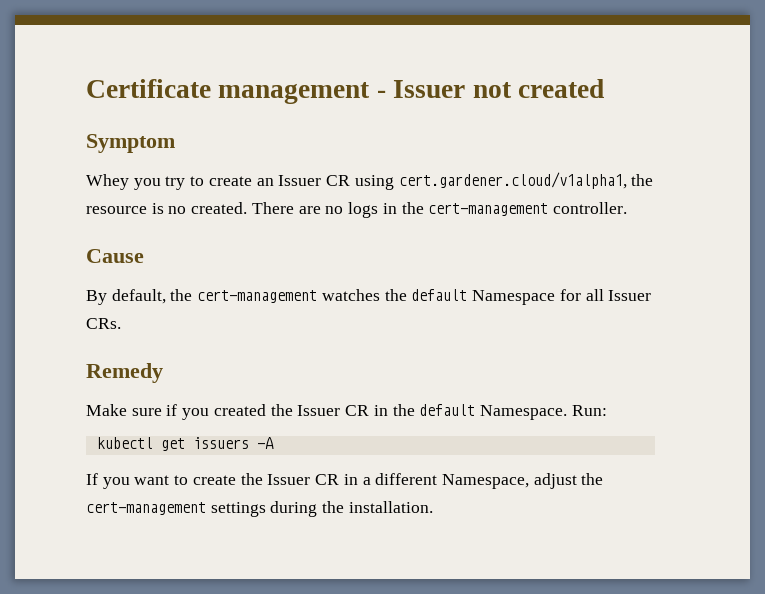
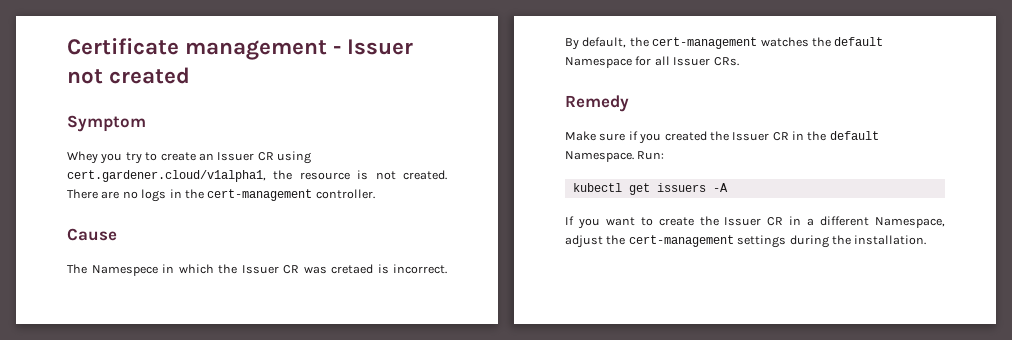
- Whey you try to create an Issuer CR using cert.gardener.cloud/v1alpha1, the resource is no created.
+ Whey you try to create an Issuer CR using cert.gardener.cloud/v1alpha1, the resource is not created.
+ The Namespece in which the Issuer CR was cretaed is incorrect.

